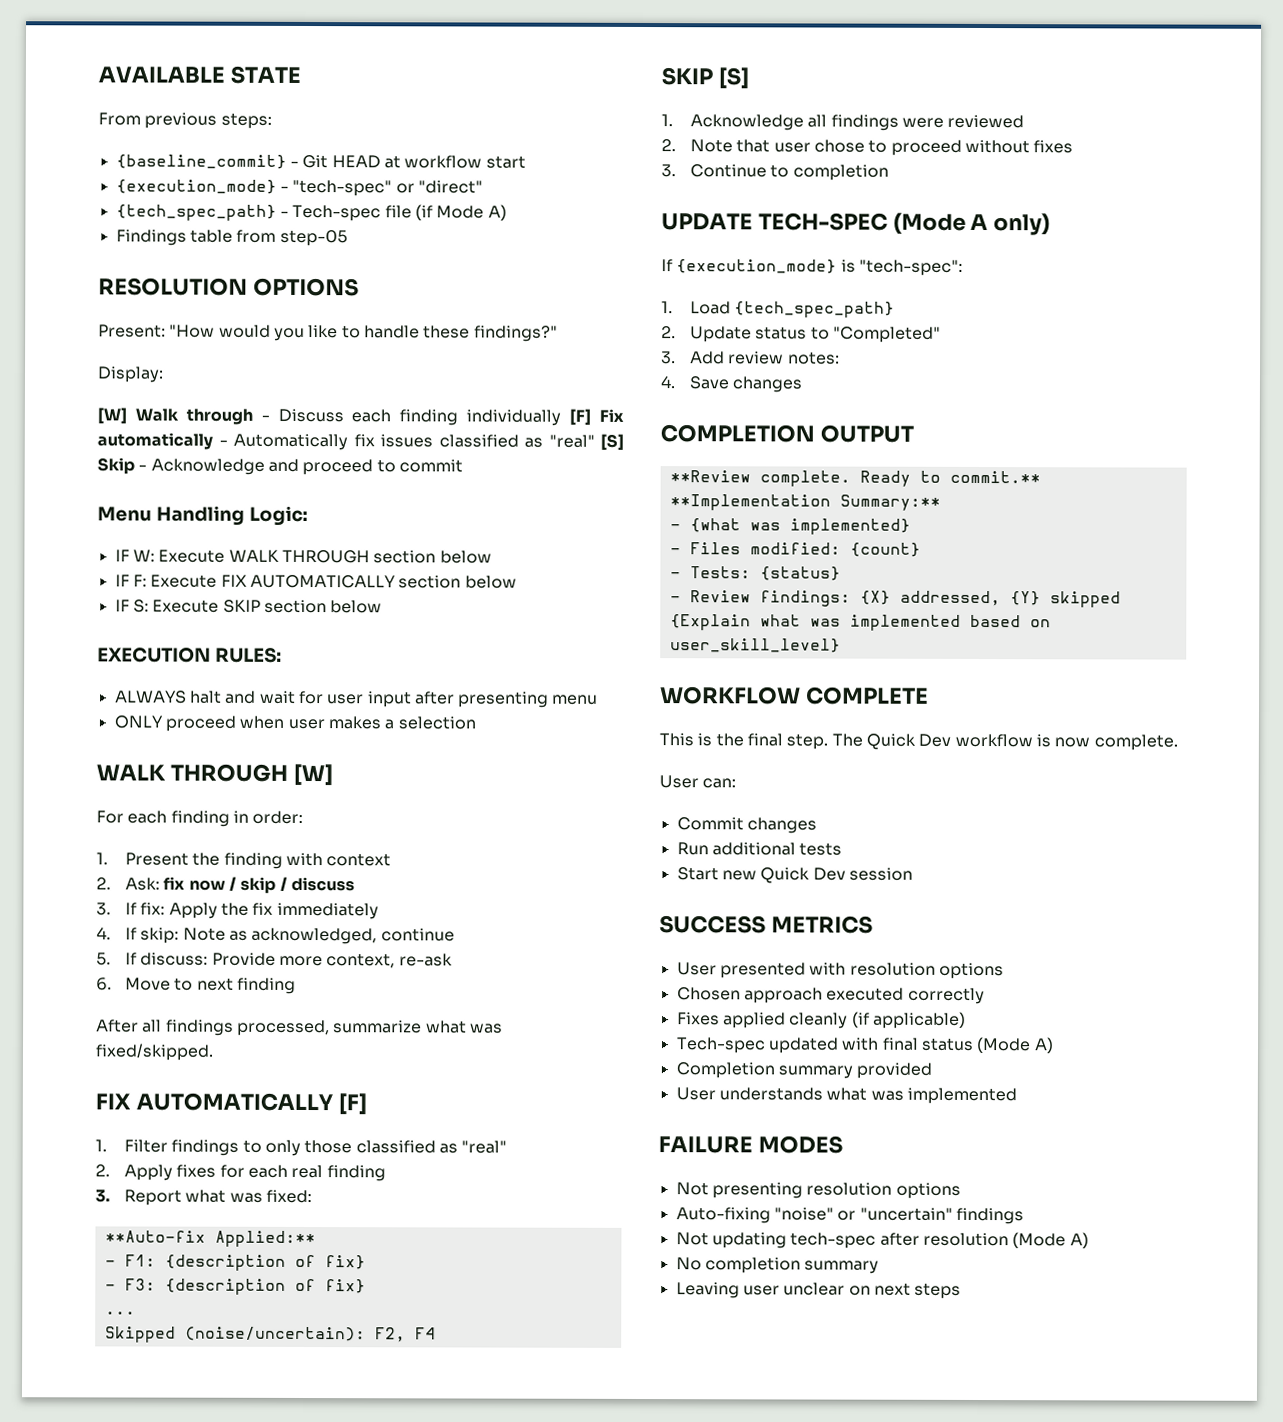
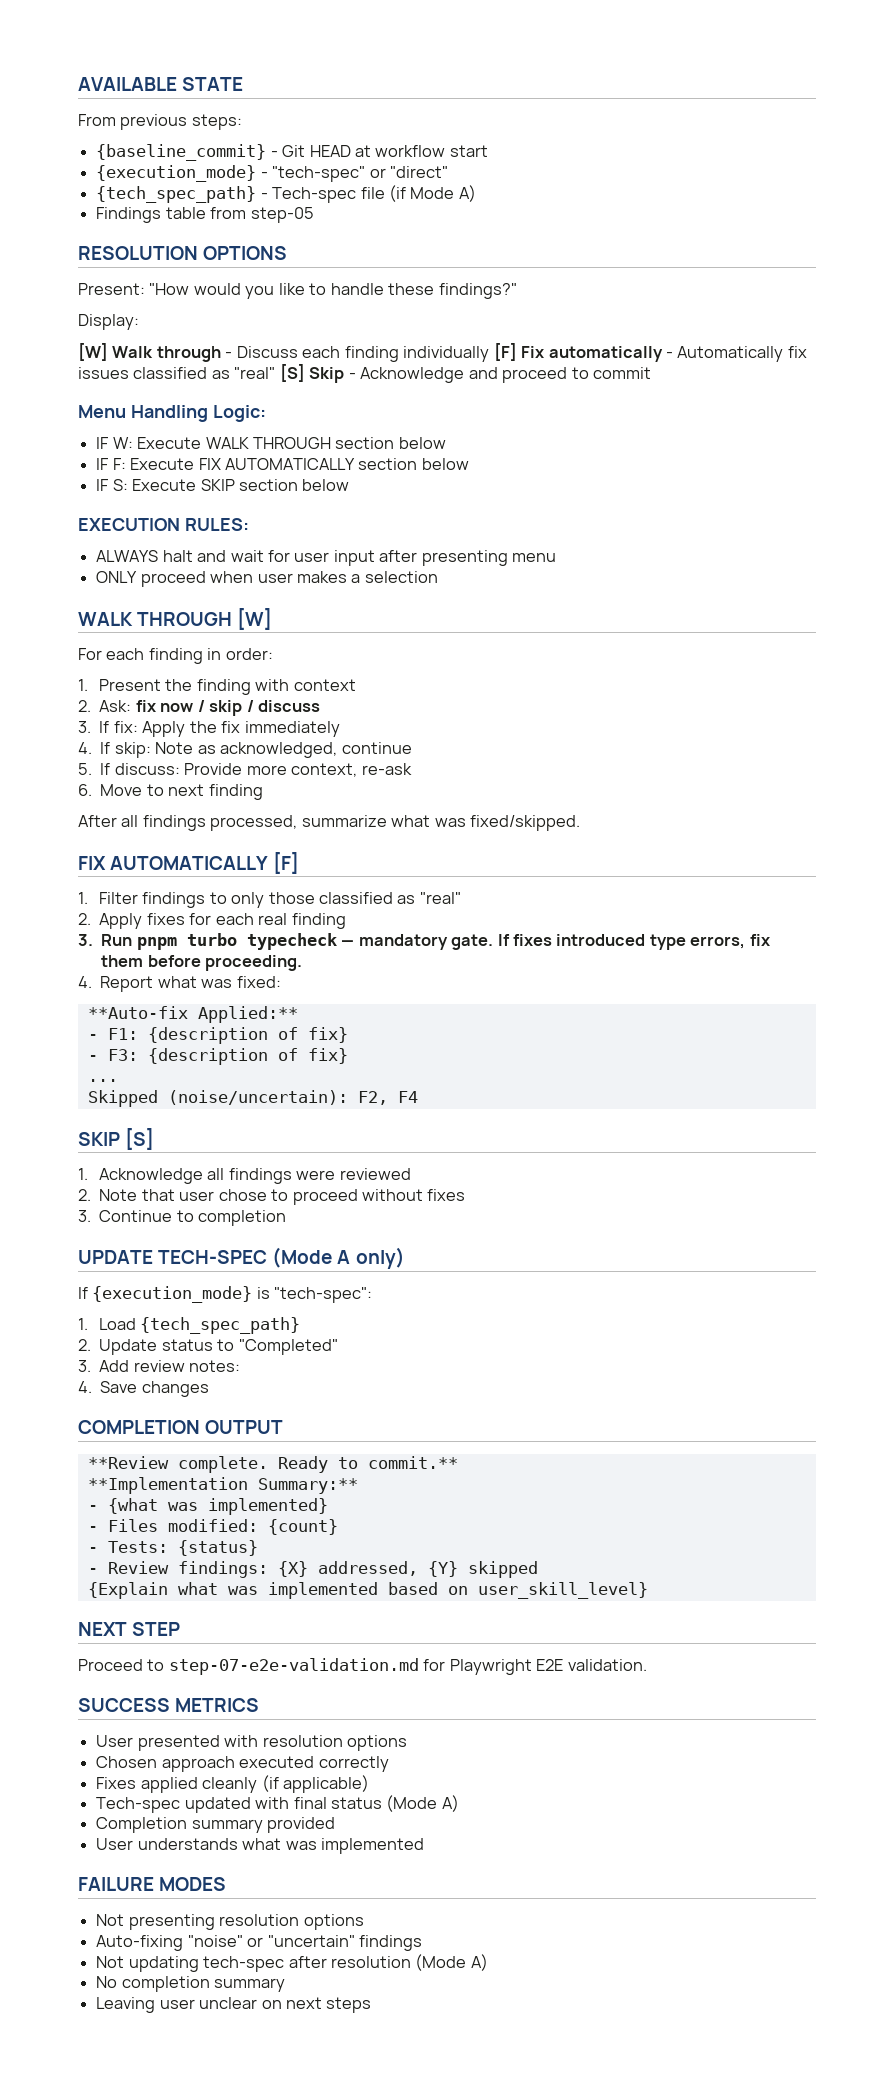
- 3. Report what was fixed:
+ 3. Run pnpm turbo typecheck — mandatory gate. If fixes introduced type errors, fix them before proceeding.
+ 4. Report what was fixed:
- WORKFLOW COMPLETE
- This is the final step. The Quick Dev workflow is now complete.
- User can:
- Commit changes
- Run additional tests
- Start new Quick Dev session
+ NEXT STEP
+ Proceed to step-07-e2e-validation.md for Playwright E2E validation.

